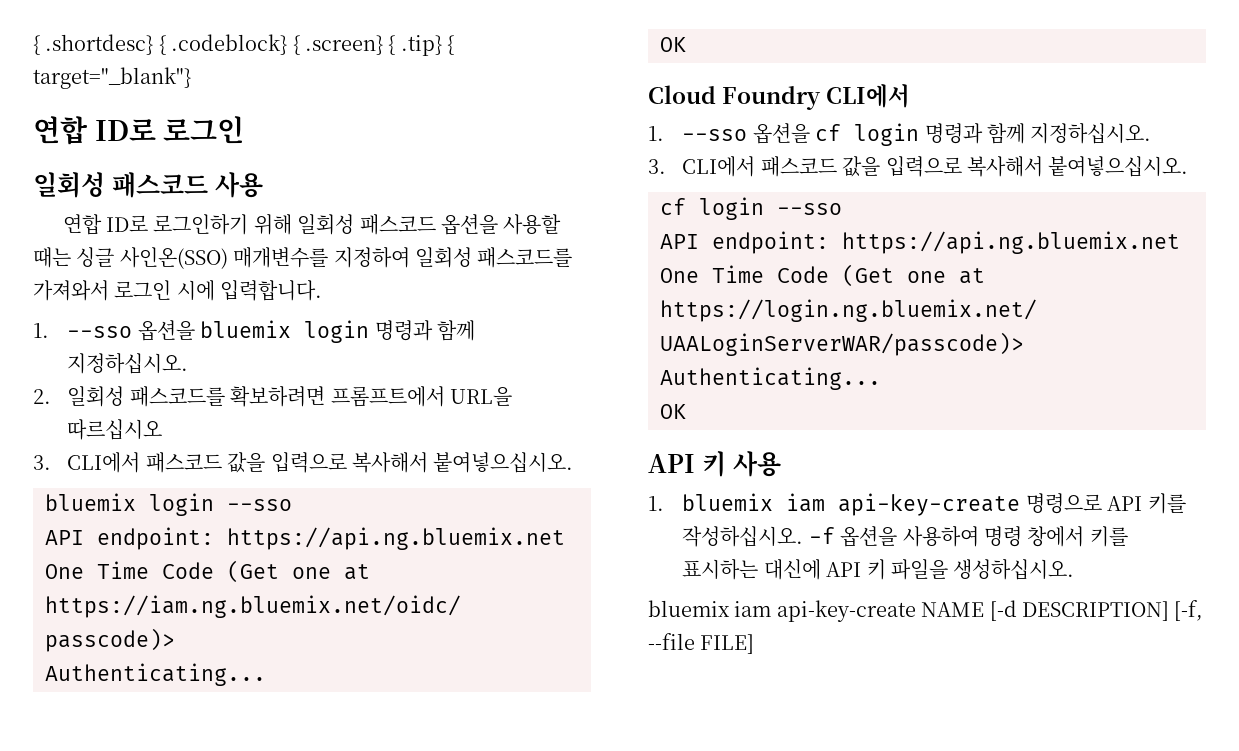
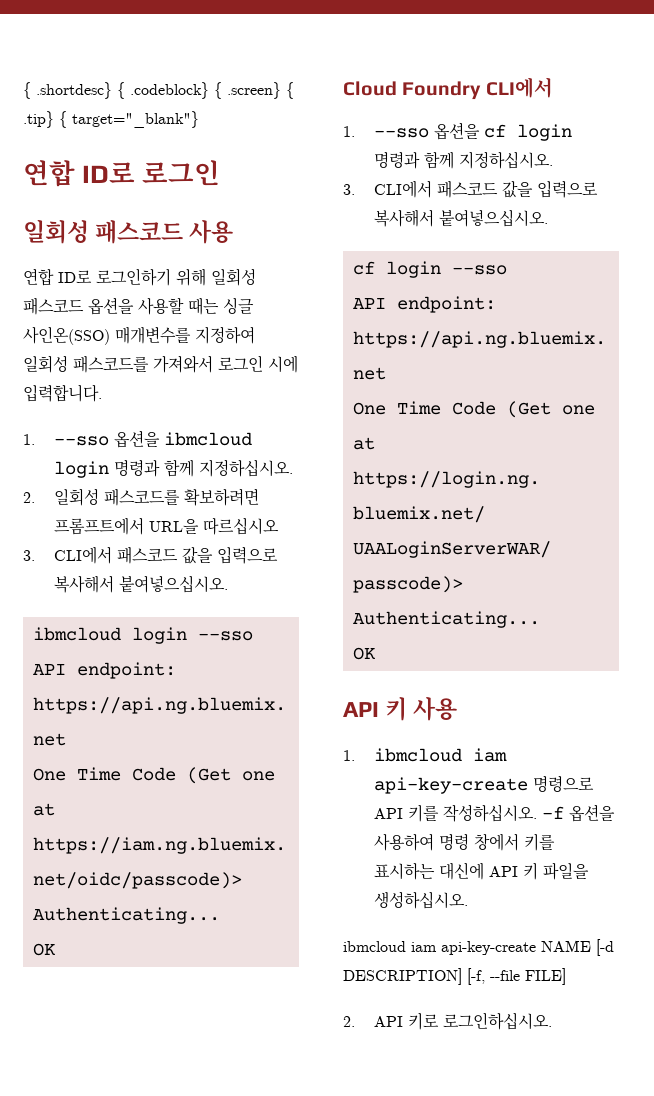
- 1. --sso 옵션을 bluemix login 명령과 함께 지정하십시오.
+ 1. --sso 옵션을 ibmcloud login 명령과 함께 지정하십시오.
- bluemix login --sso
+ ibmcloud login --sso
- 1. bluemix iam api-key-create 명령으로 API 키를 작성하십시오.
+ 1. ibmcloud iam api-key-create 명령으로 API 키를 작성하십시오.
- bluemix iam api-key-create NAME [-d DESCRIPTION] [-f, --file FILE]
+ ibmcloud iam api-key-create NAME [-d DESCRIPTION] [-f, --file FILE]
+ 2. API 키로 로그인하십시오.

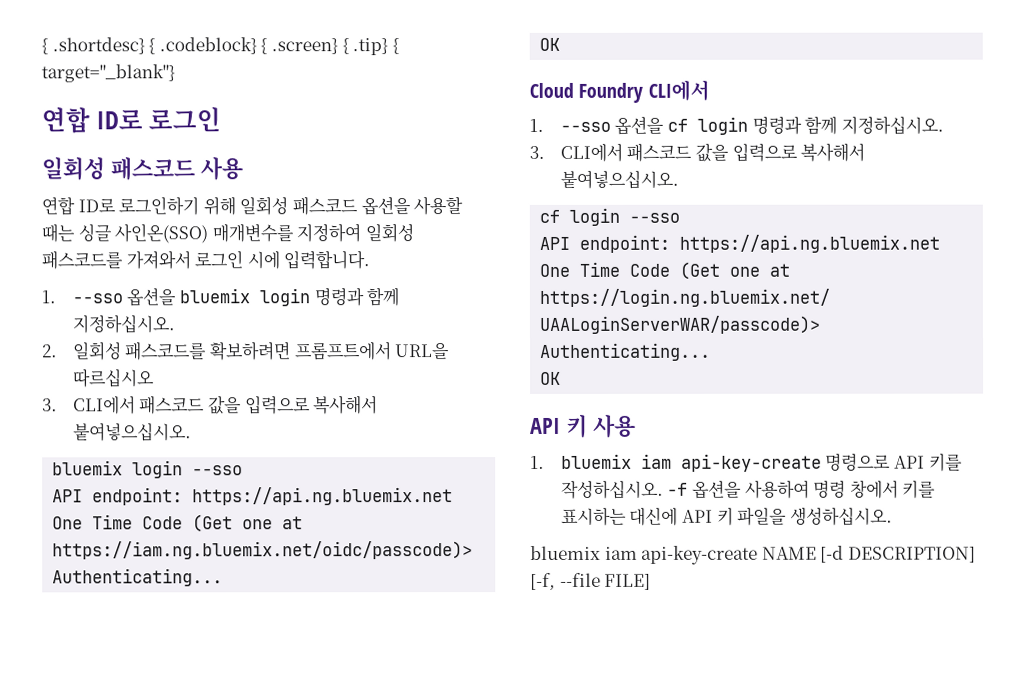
- 1. --sso 옵션을 ibmcloud login 명령과 함께 지정하십시오.
+ 1. --sso 옵션을 bluemix login 명령과 함께 지정하십시오.
- ibmcloud login --sso
+ bluemix login --sso
- 1. ibmcloud iam api-key-create 명령으로 API 키를 작성하십시오.
+ 1. bluemix iam api-key-create 명령으로 API 키를 작성하십시오.
- ibmcloud iam api-key-create NAME [-d DESCRIPTION] [-f, --file FILE]
+ bluemix iam api-key-create NAME [-d DESCRIPTION] [-f, --file FILE]
- 2. API 키로 로그인하십시오.

